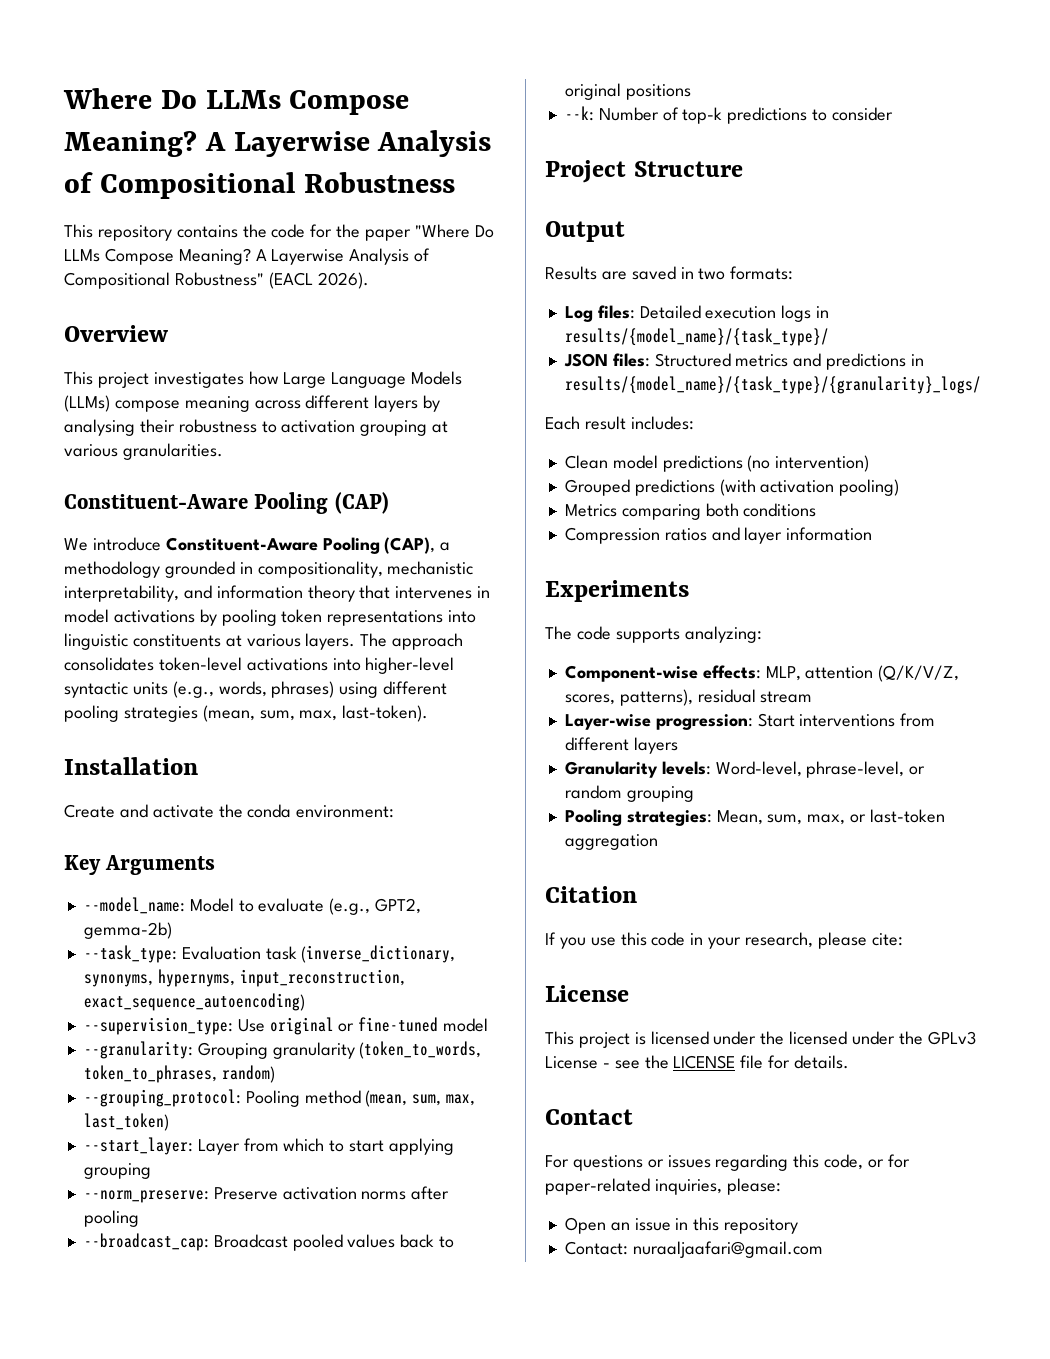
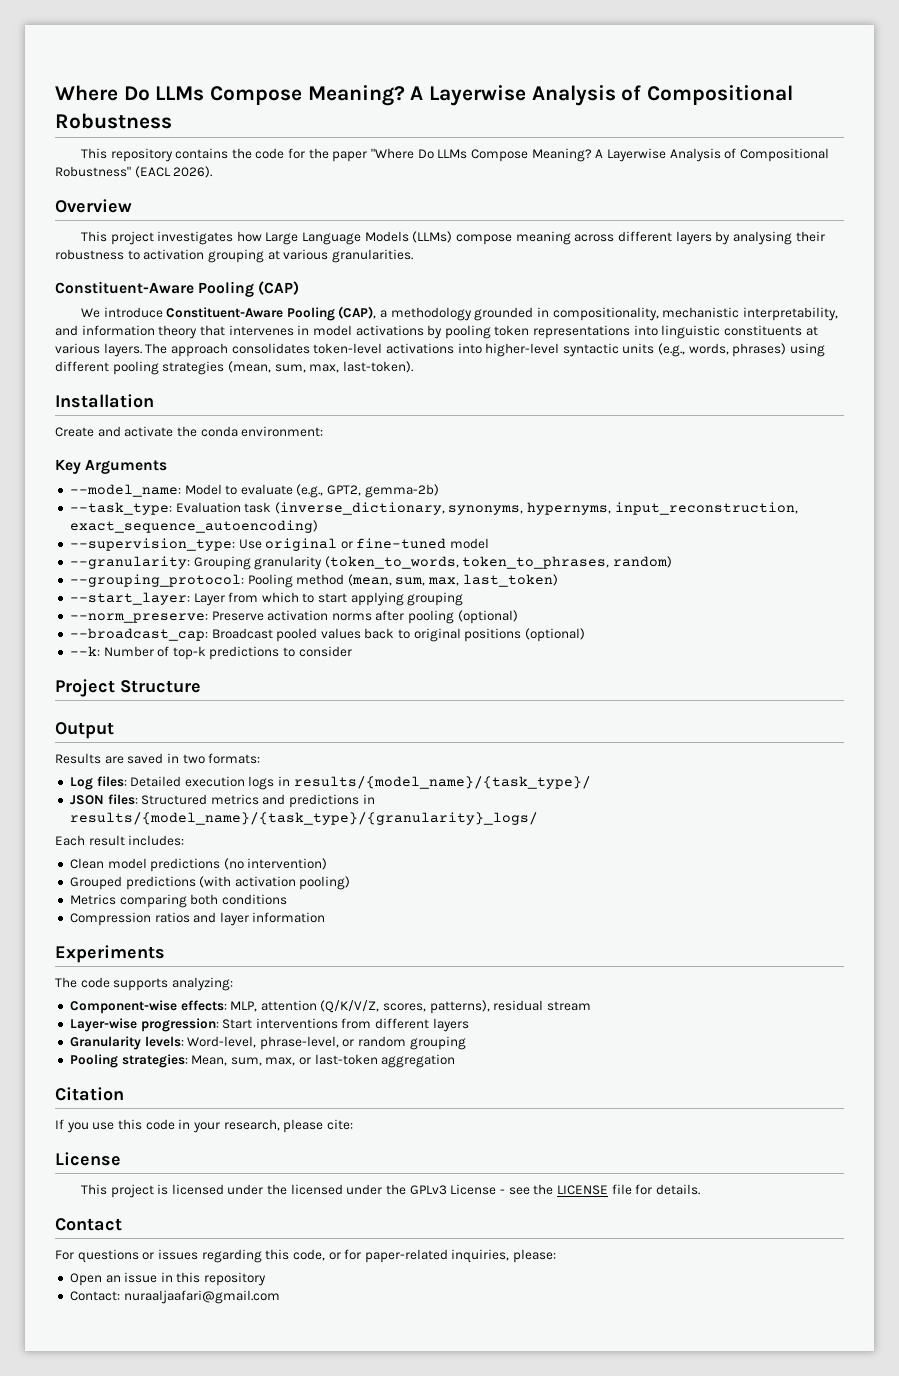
- --norm_preserve: Preserve activation norms after pooling
+ --norm_preserve: Preserve activation norms after pooling (optional)
- --broadcast_cap: Broadcast pooled values back to original positions
+ --broadcast_cap: Broadcast pooled values back to original positions (optional)

